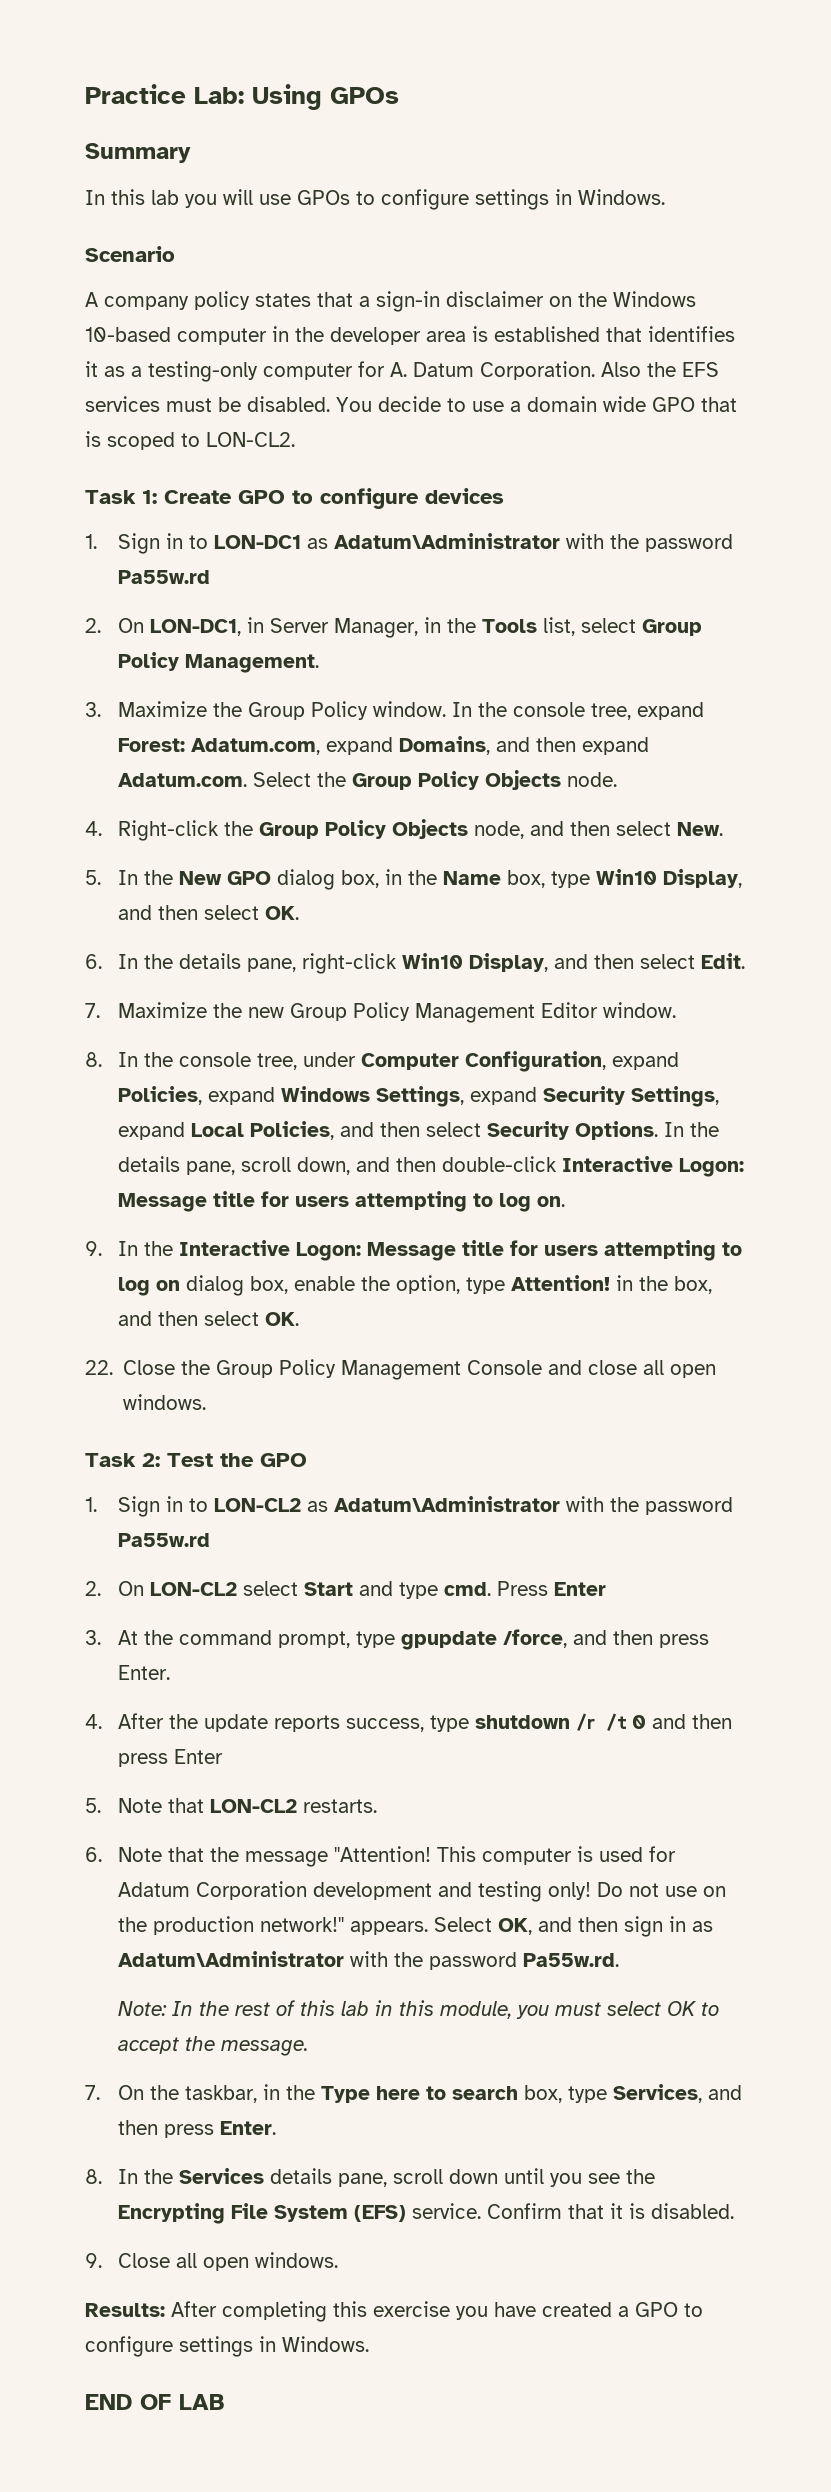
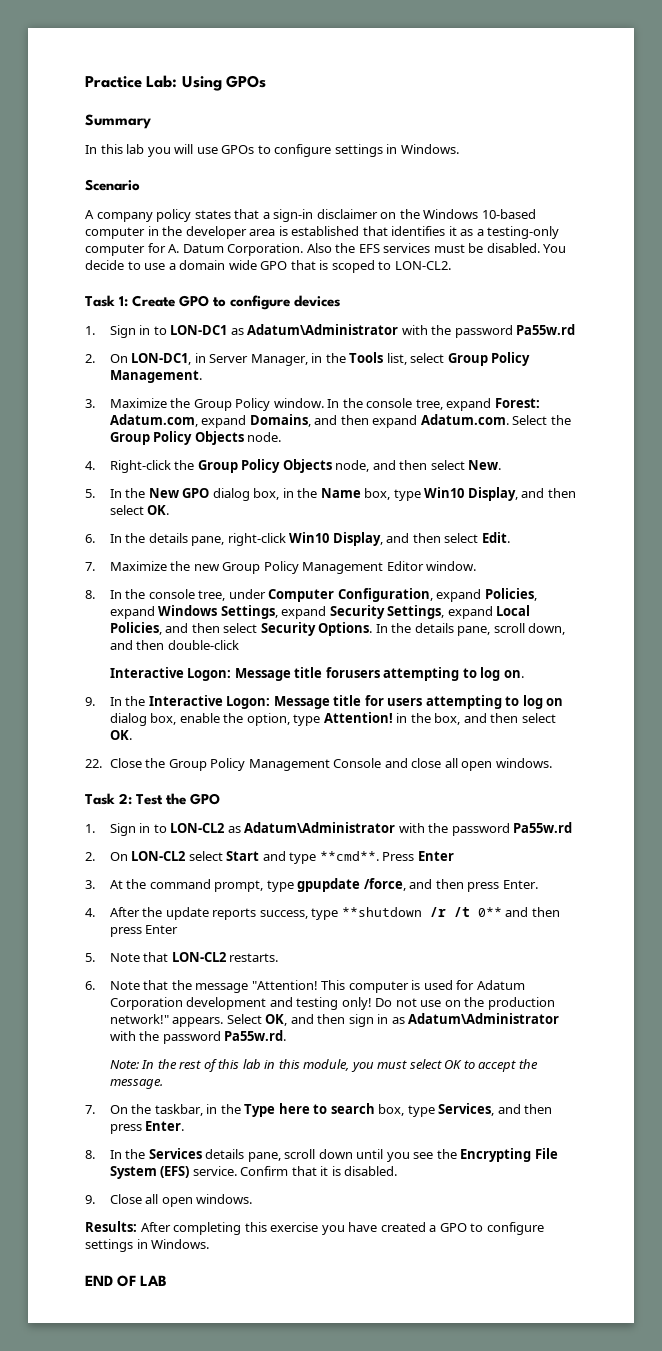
- In the details pane, scroll down, and then double-click Interactive Logon: Message title for users attempting to log on.
+ In the details pane, scroll down, and then double-click
+ Interactive Logon: Message title forusers attempting to log on.
- 2. On LON-CL2 select Start and type cmd.
+ 2. On LON-CL2 select Start and type **cmd**.
- 4. After the update reports success, type shutdown /r /t 0 and then press Enter
+ 4. After the update reports success, type **shutdown /r /t 0** and then press Enter

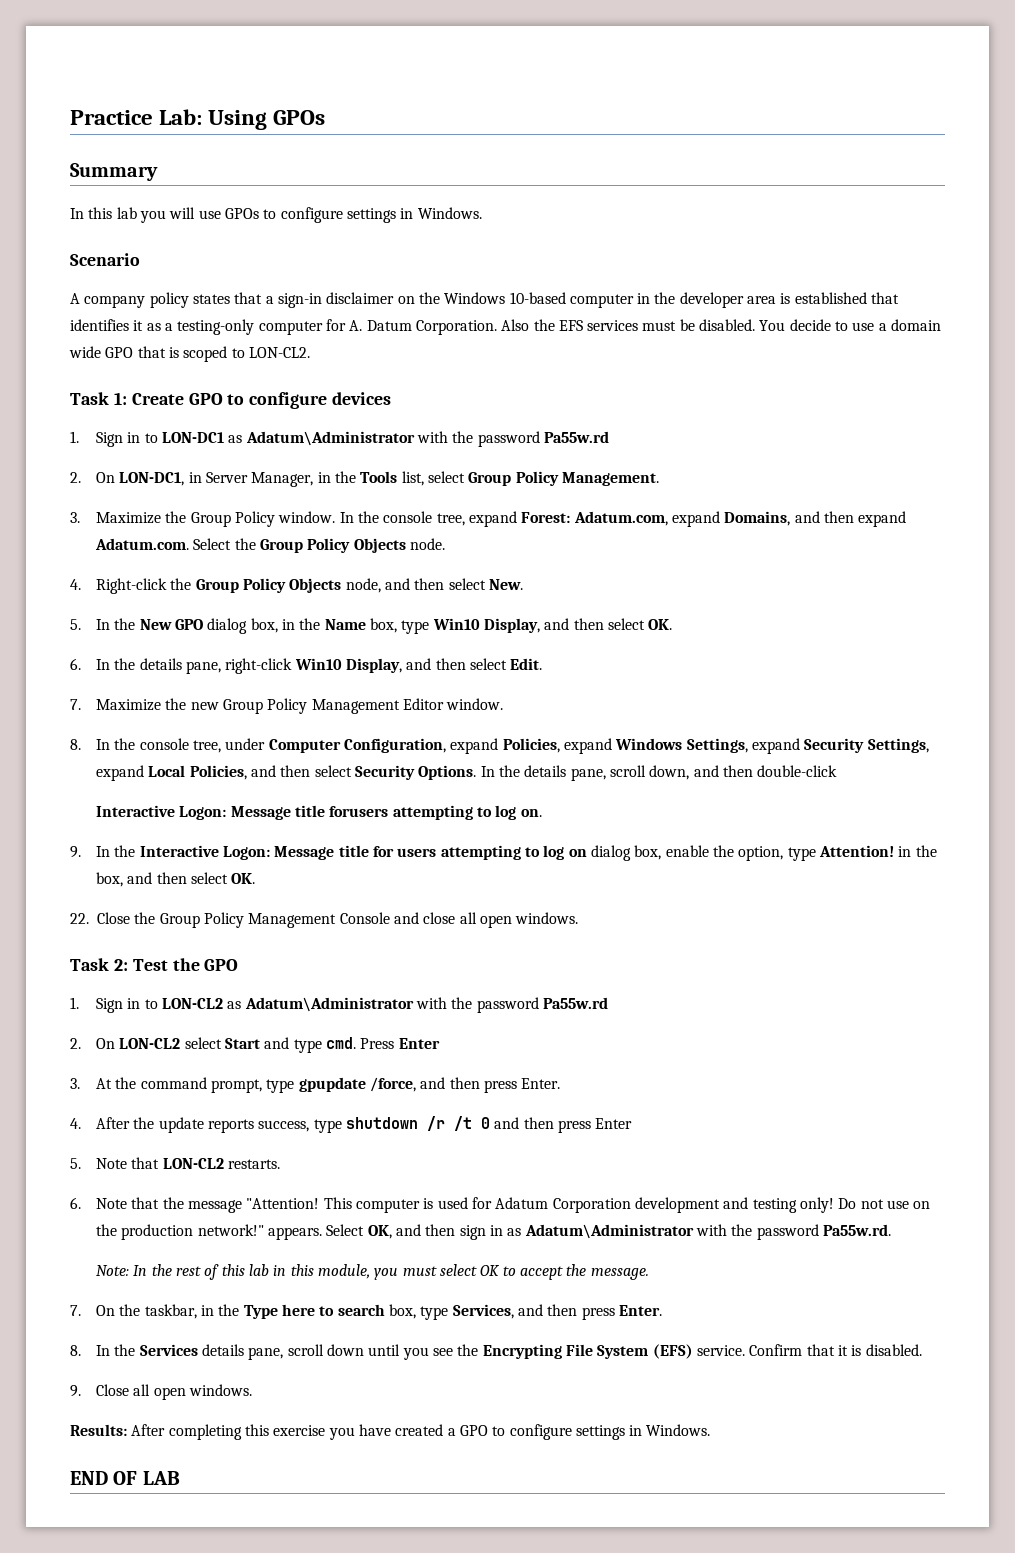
- 2. On LON-CL2 select Start and type **cmd**.
+ 2. On LON-CL2 select Start and type cmd.
- 4. After the update reports success, type **shutdown /r /t 0** and then press Enter
+ 4. After the update reports success, type shutdown /r /t 0 and then press Enter

